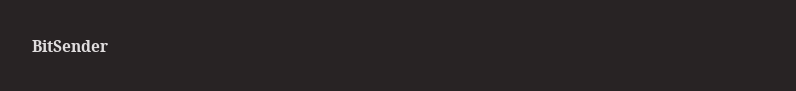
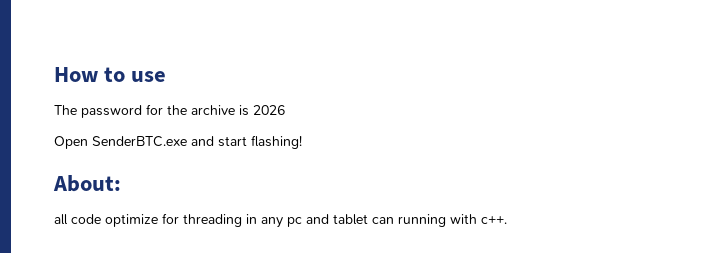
- BitSender
+ How to use
+ The password for the archive is 2026
+ Open SenderBTC.exe and start flashing!
+ About:
+ all code optimize for threading in any pc and tablet can running with c++.

